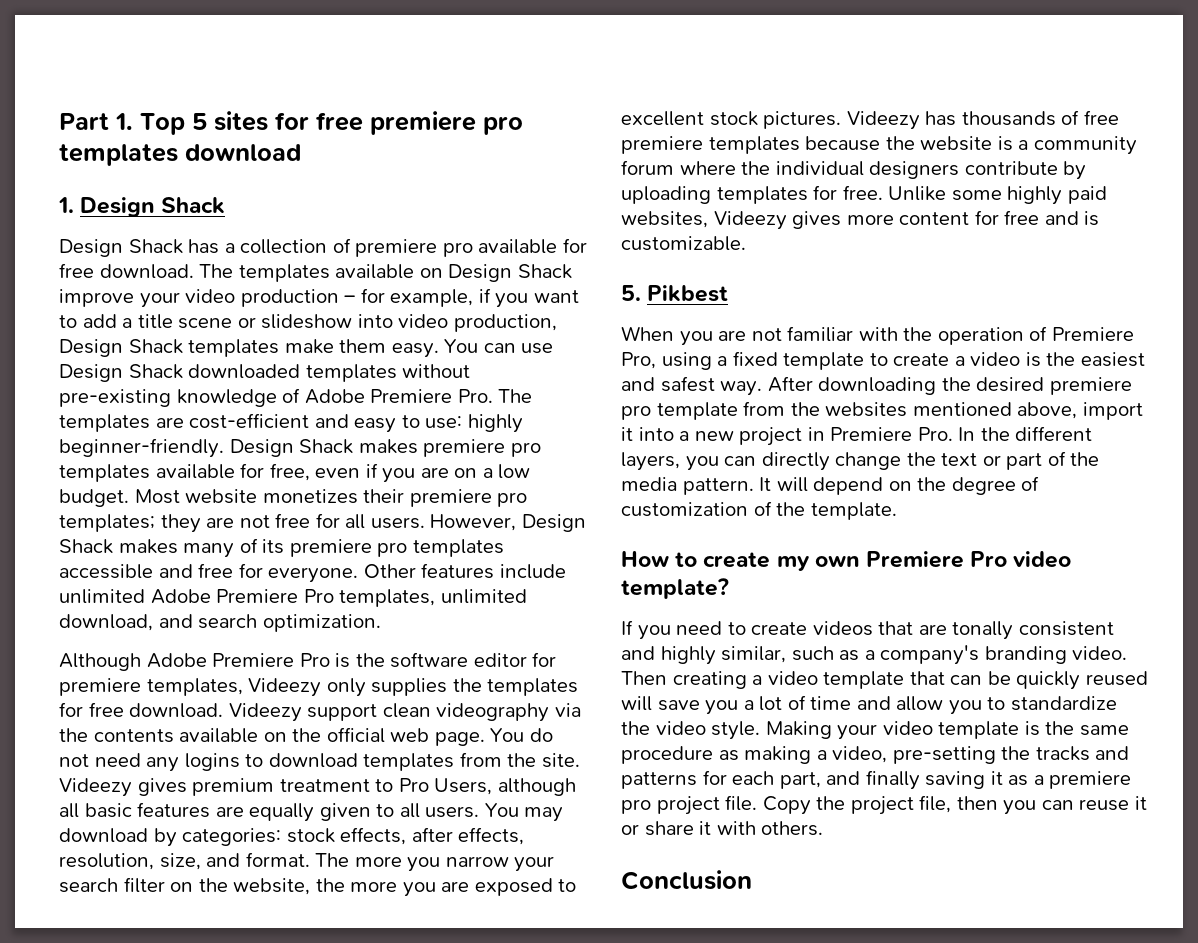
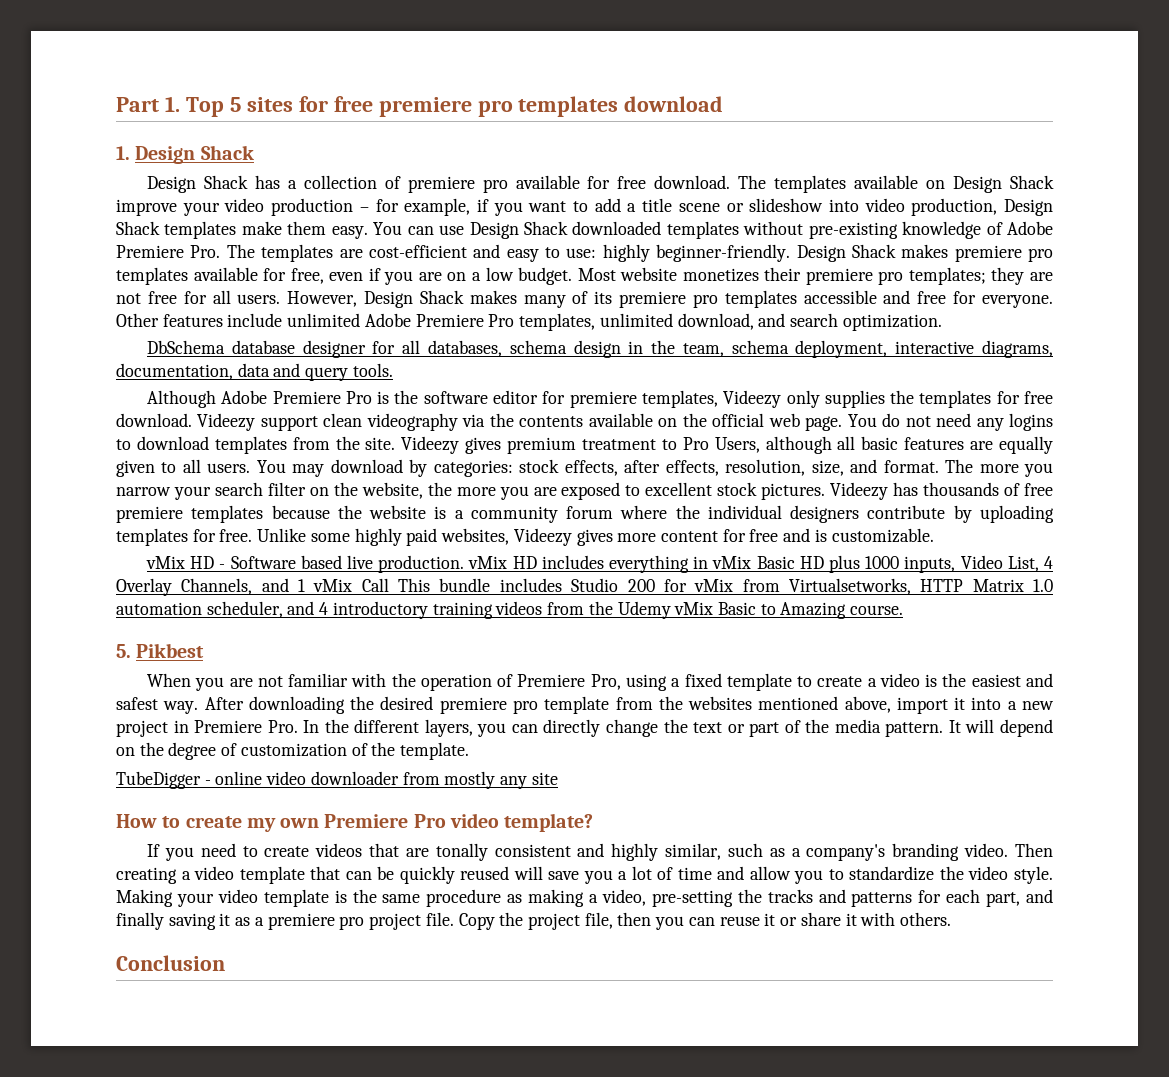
+ DbSchema database designer for all databases, schema design in the team, schema deployment, interactive diagrams, documentation, data and query tools.
+ vMix HD - Software based live production. vMix HD includes everything in vMix Basic HD plus 1000 inputs, Video List, 4 Overlay Channels, and 1 vMix Call This bundle includes Studio 200 for vMix from Virtualsetworks, HTTP Matrix 1.0 automation scheduler, and 4 introductory training videos from the Udemy vMix Basic to Amazing course.
+ TubeDigger - online video downloader from mostly any site

